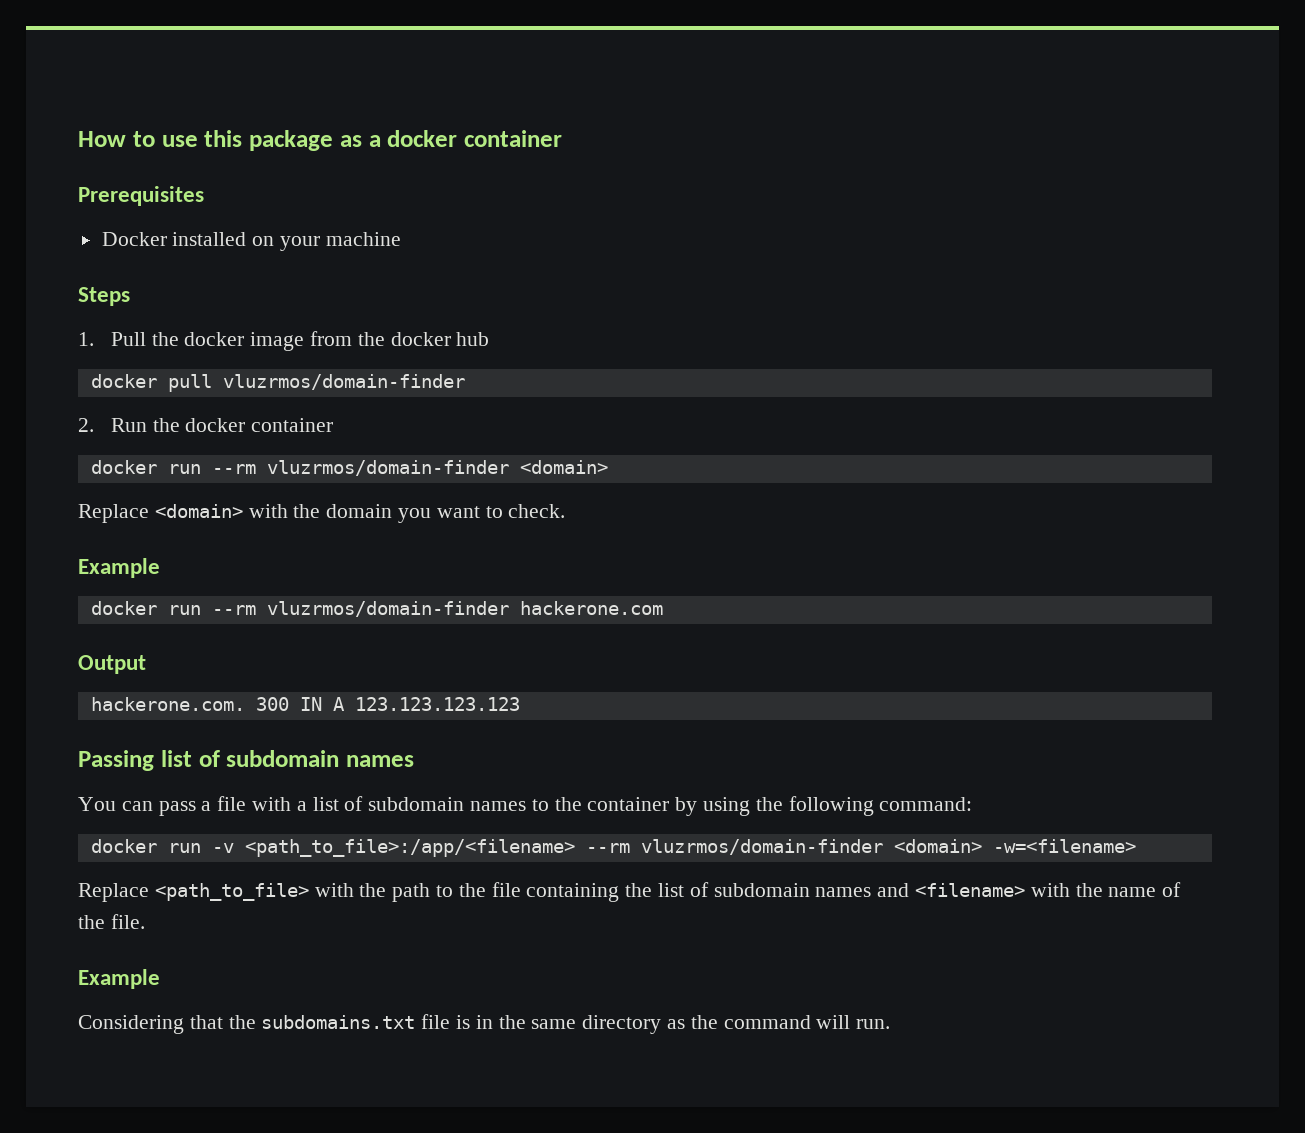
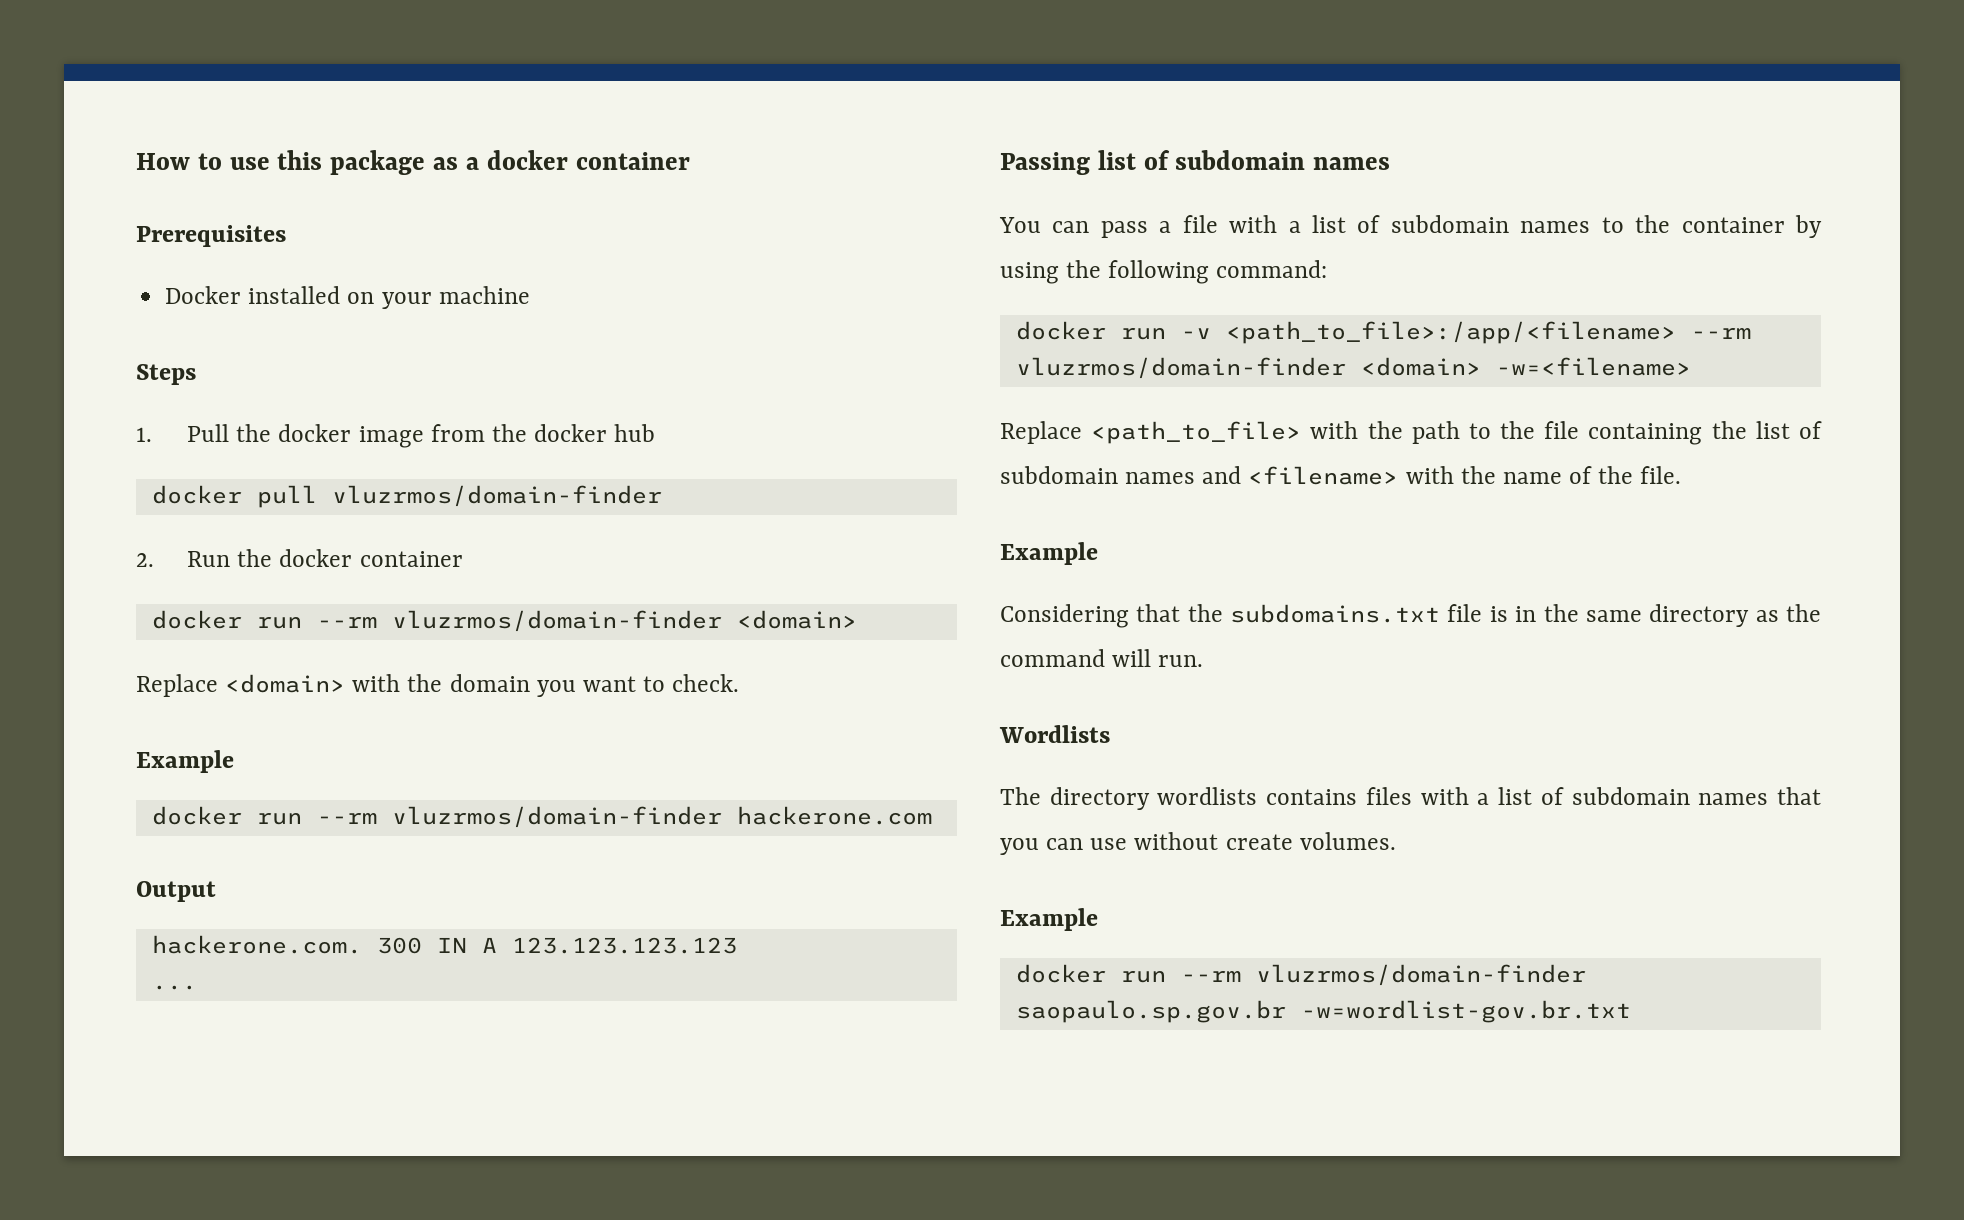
+ ...
+ Wordlists
+ The directory wordlists contains files with a list of subdomain names that you can use without create volumes.
+ Example
+ docker run --rm vluzrmos/domain-finder saopaulo.sp.gov.br -w=wordlist-gov.br.txt

